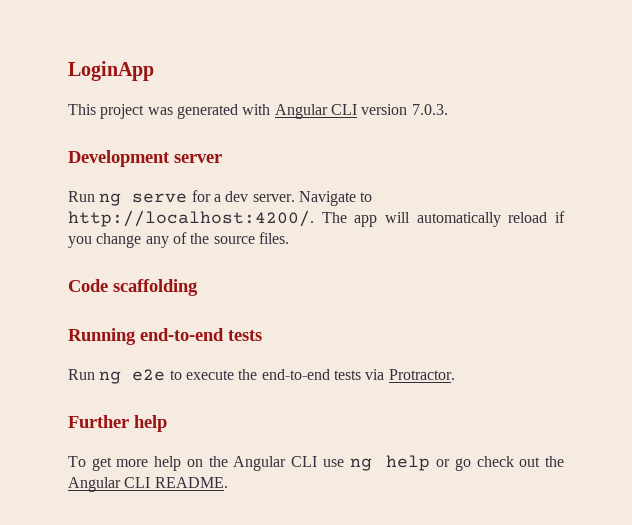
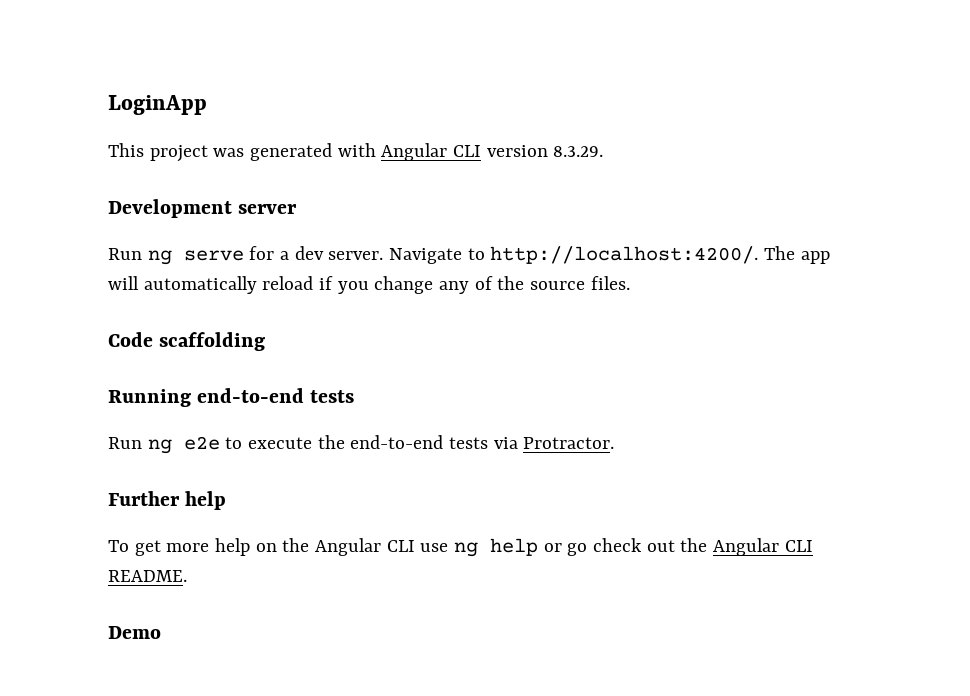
- This project was generated with Angular CLI version 7.0.3.
+ This project was generated with Angular CLI version 8.3.29.
+ Demo

